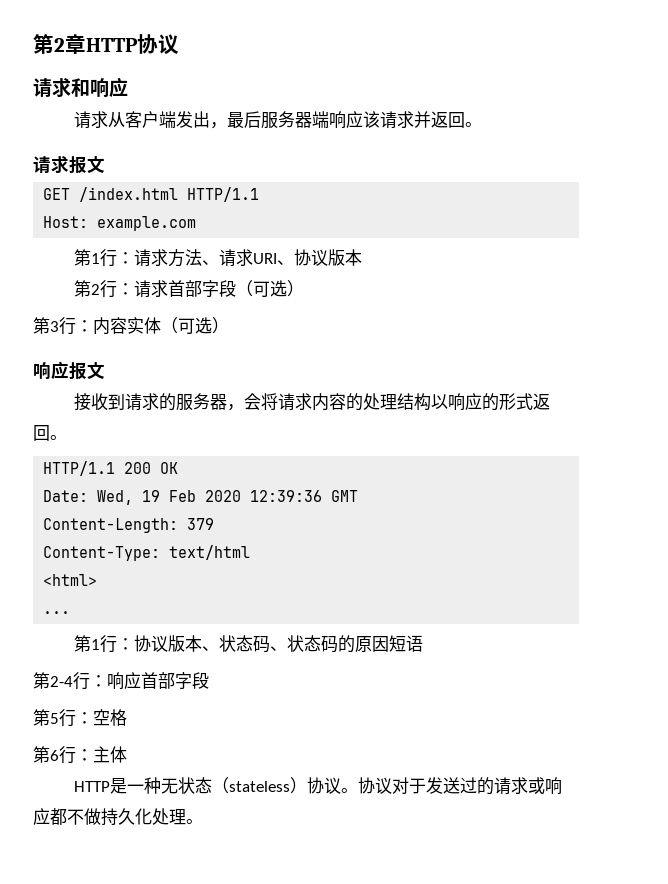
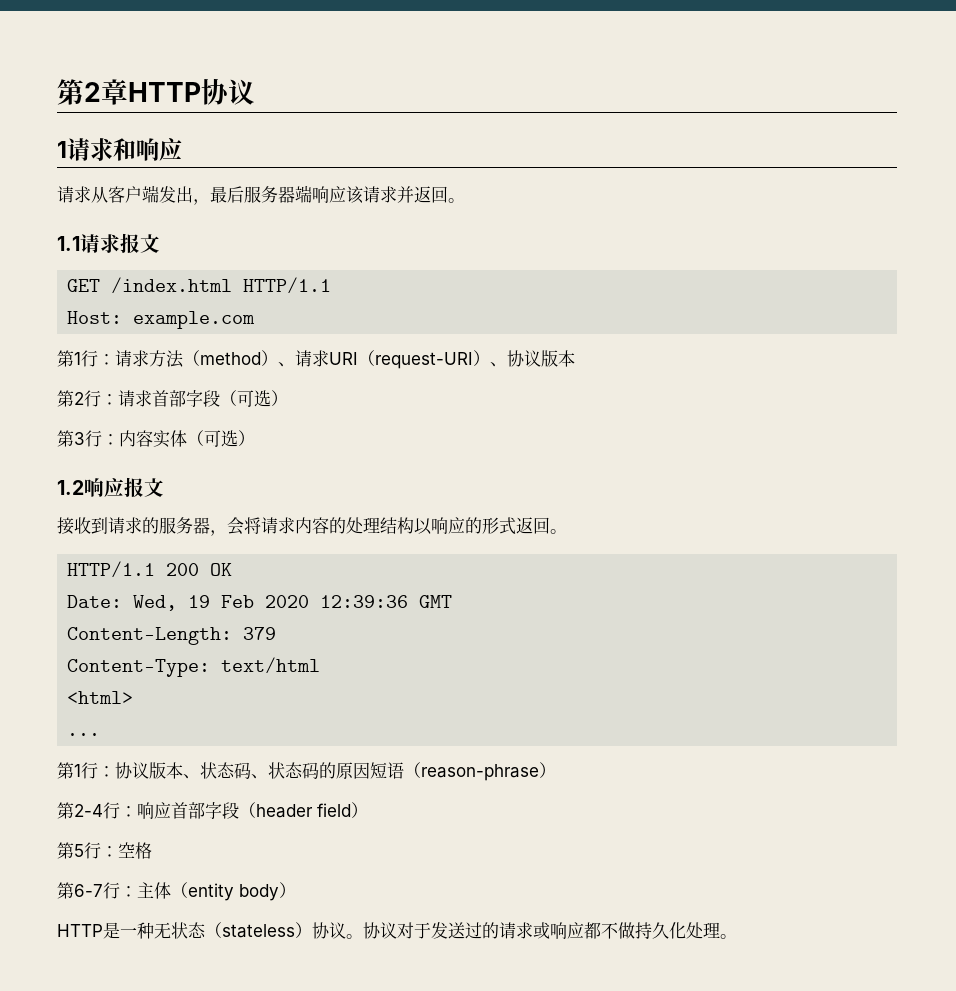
- 请求和响应
+ 1请求和响应
- 请求报文
+ 1.1请求报文
- 第1行：请求方法、请求URI、协议版本
+ 第1行：请求方法（method）、请求URI（request-URI）、协议版本
- 响应报文
+ 1.2响应报文
- 第1行：协议版本、状态码、状态码的原因短语
+ 第1行：协议版本、状态码、状态码的原因短语（reason-phrase）
- 第2-4行：响应首部字段
+ 第2-4行：响应首部字段（header field）
- 第6行：主体
+ 第6-7行：主体（entity body）

